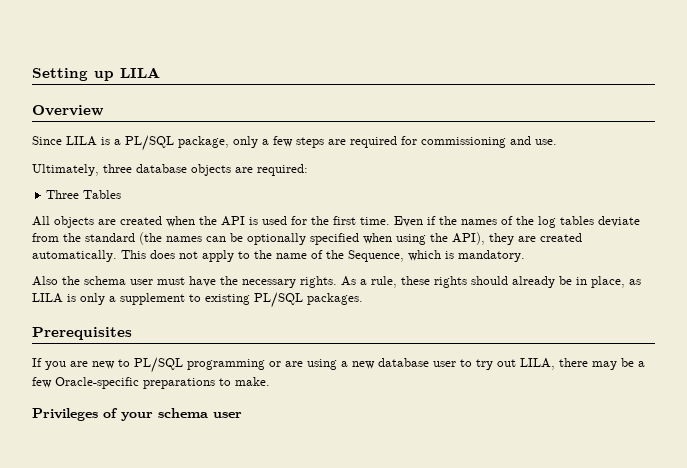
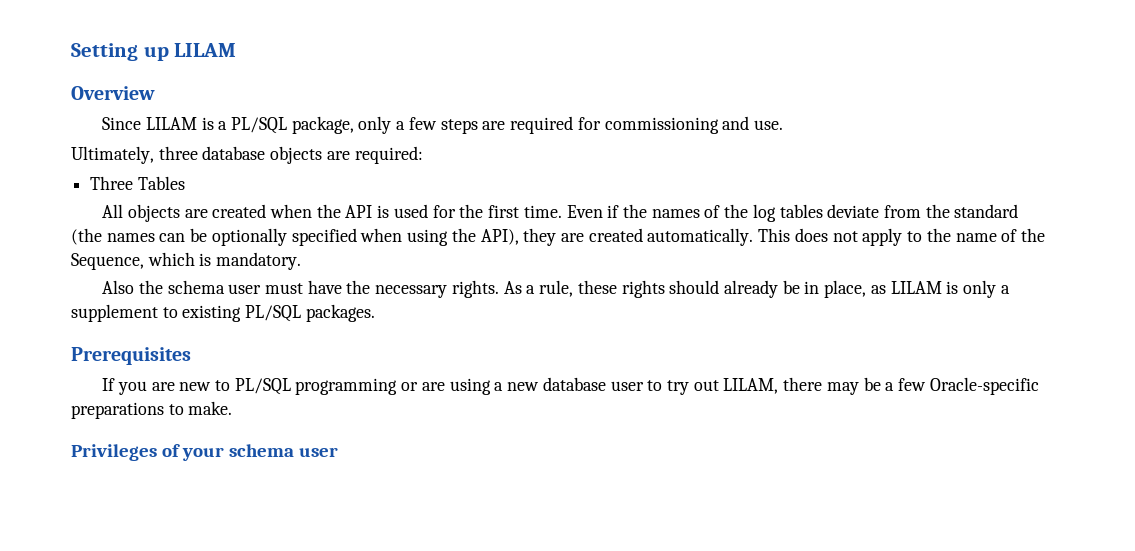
- Setting up LILA
+ Setting up LILAM
- Since LILA is a PL/SQL package, only a few steps are required for commissioning and use.
+ Since LILAM is a PL/SQL package, only a few steps are required for commissioning and use.
- As a rule, these rights should already be in place, as LILA is only a supplement to existing PL/SQL packages.
+ As a rule, these rights should already be in place, as LILAM is only a supplement to existing PL/SQL packages.
- If you are new to PL/SQL programming or are using a new database user to try out LILA, there may be a few Oracle-specific preparations to make.
+ If you are new to PL/SQL programming or are using a new database user to try out LILAM, there may be a few Oracle-specific preparations to make.

